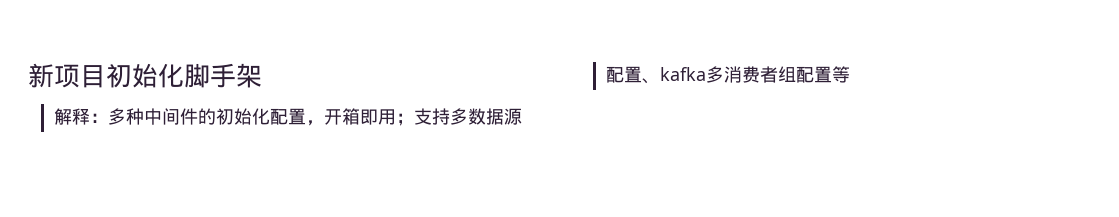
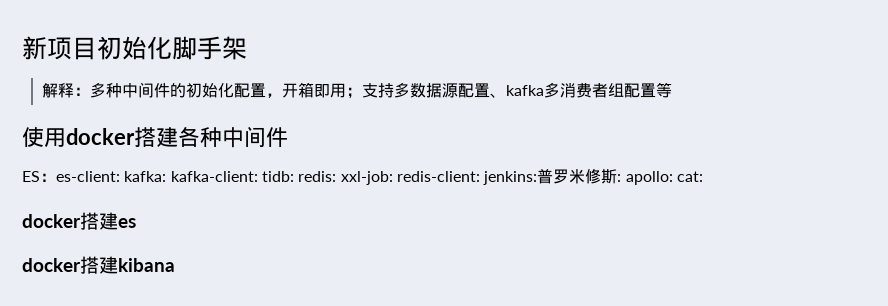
+ 使用docker搭建各种中间件
+ ES：es-client: kafka: kafka-client: tidb: redis: xxl-job: redis-client: jenkins:普罗米修斯: apollo: cat:
+ docker搭建es
+ docker搭建kibana

